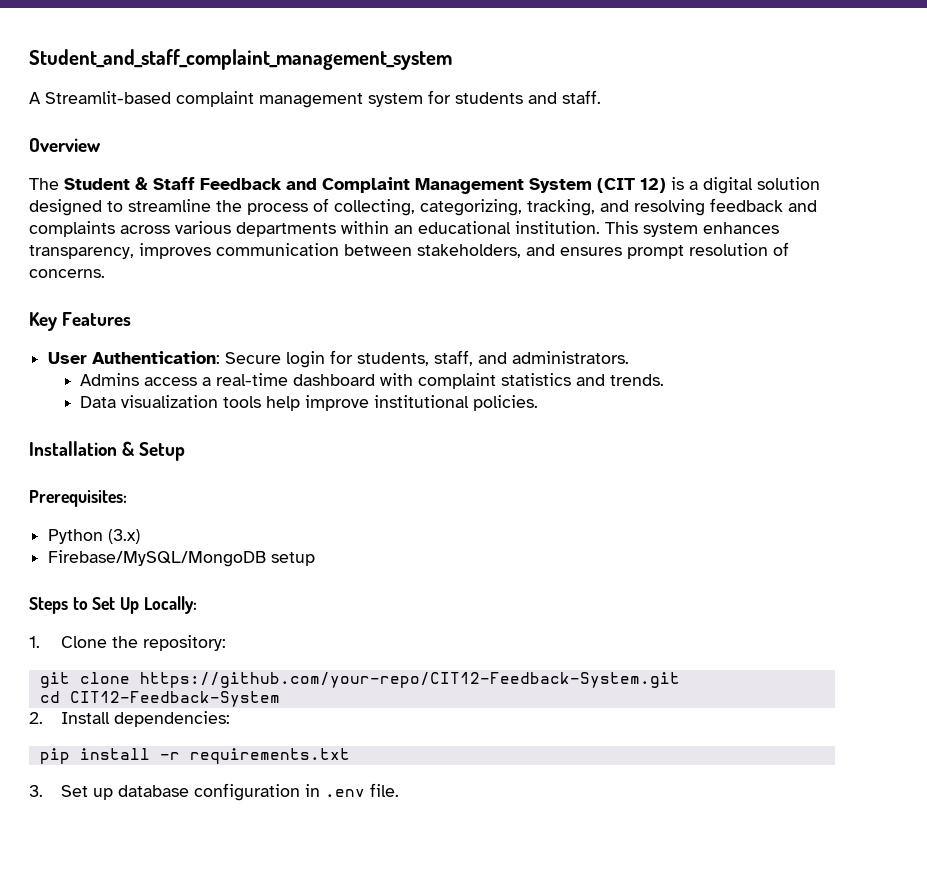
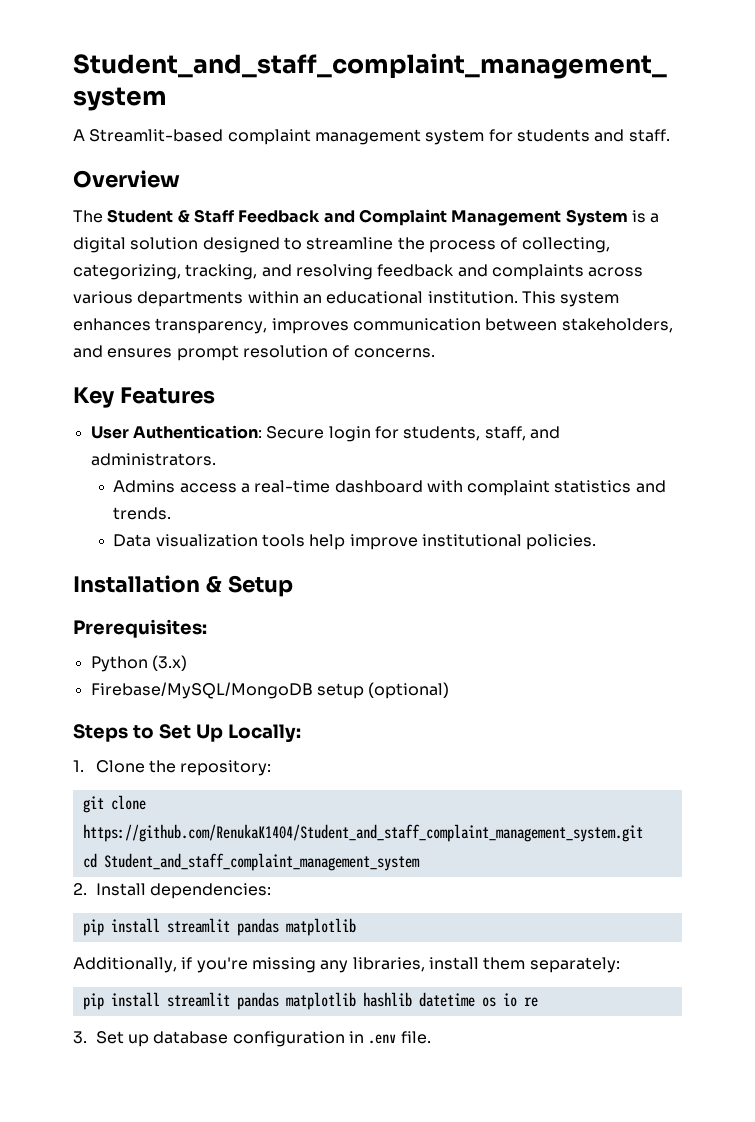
- The Student & Staff Feedback and Complaint Management System (CIT 12) is a digital solution designed to streamline the process of collecting, categorizing, tracking, and resolving feedback and complaints across various departments within an educational institution.
+ The Student & Staff Feedback and Complaint Management System is a digital solution designed to streamline the process of collecting, categorizing, tracking, and resolving feedback and complaints across various departments within an educational institution.
- Firebase/MySQL/MongoDB setup
+ Firebase/MySQL/MongoDB setup (optional)
- git clone https://github.com/your-repo/CIT12-Feedback-System.git
+ git clone https://github.com/RenukaK1404/Student_and_staff_complaint_management_system.git
- cd CIT12-Feedback-System
+ cd Student_and_staff_complaint_management_system
  2. Install dependencies:
- pip install -r requirements.txt
+ pip install streamlit pandas matplotlib
+ Additionally, if you're missing any libraries, install them separately:
+ pip install streamlit pandas matplotlib hashlib datetime os io re

